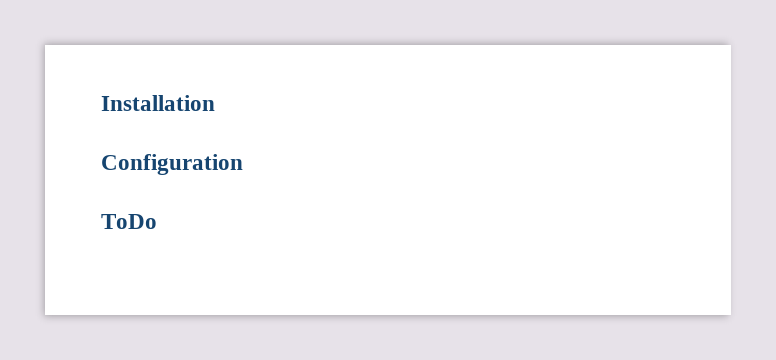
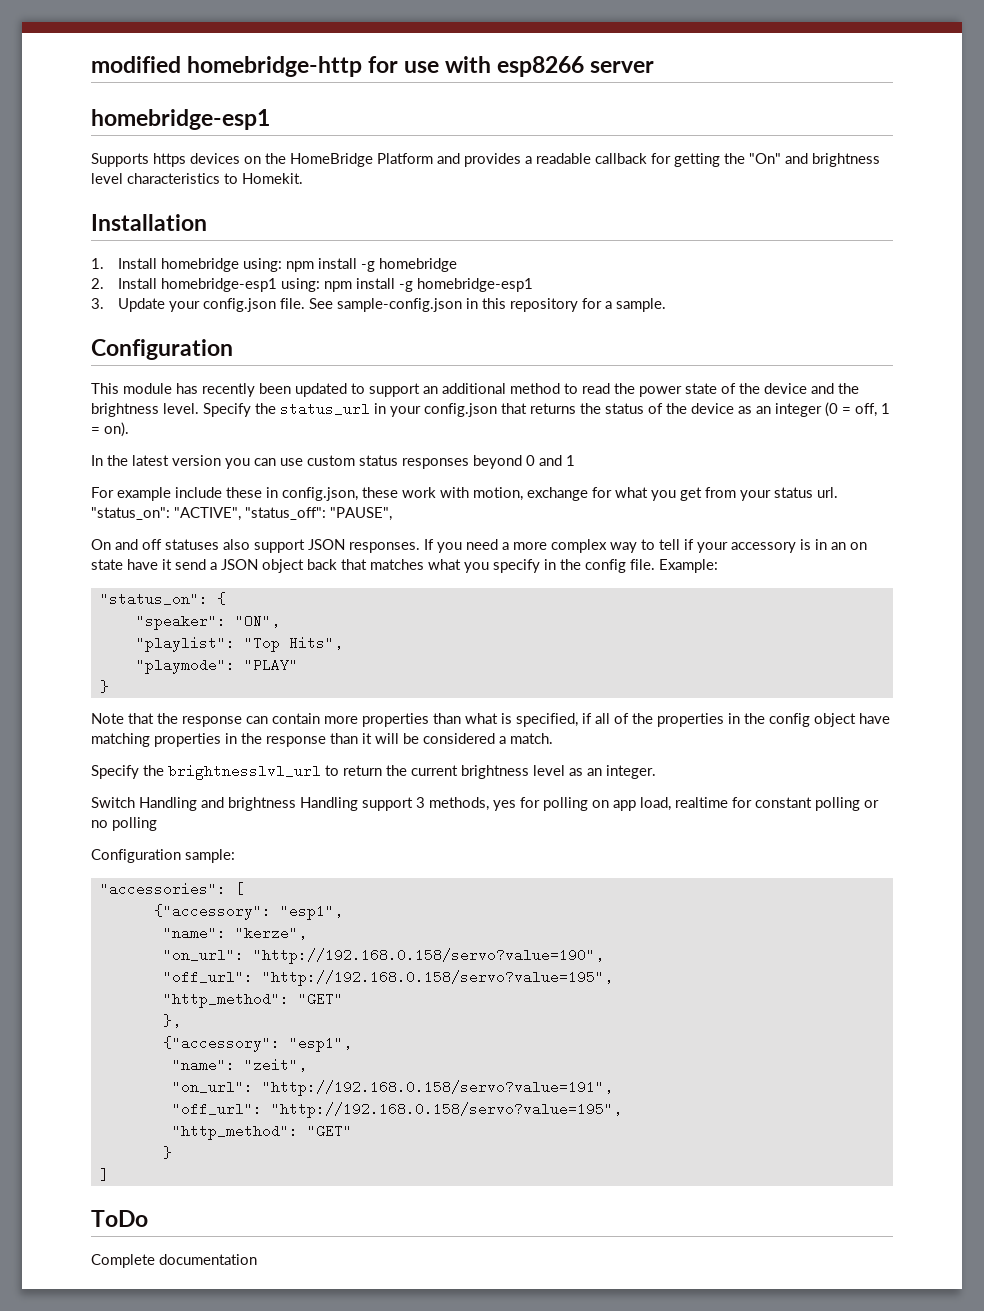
+ modified homebridge-http for use with esp8266 server
+ homebridge-esp1
+ Supports https devices on the HomeBridge Platform and provides a readable callback for getting the "On" and brightness level characteristics to Homekit.
  Installation
+ 1. Install homebridge using: npm install -g homebridge
+ 2. Install homebridge-esp1 using: npm install -g homebridge-esp1
+ 3. Update your config.json file. See sample-config.json in this repository for a sample.
  Configuration
+ This module has recently been updated to support an additional method to read the power state of the device and the brightness level. Specify the status_url in your config.json that returns the status of the device as an integer (0 = off, 1 = on).
+ In the latest version you can use custom status responses beyond 0 and 1
+ For example include these in config.json, these work with motion, exchange for what you get from your status url. "status_on": "ACTIVE", "status_off": "PAUSE",
+ On and off statuses also support JSON responses. If you need a more complex way to tell if your accessory is in an on state have it send a JSON object back that matches what you specify in the config file. Example:
+ "status_on": {
+ "speaker": "ON",
+ "playlist": "Top Hits",
+ "playmode": "PLAY"
+ }
+ Note that the response can contain more properties than what is specified, if all of the properties in the config object have matching properties in the response than it will be considered a match.
+ Specify the brightnesslvl_url to return the current brightness level as an integer.
+ Switch Handling and brightness Handling support 3 methods, yes for polling on app load, realtime for constant polling or no polling
+ Configuration sample:
+ "accessories": [
+ {"accessory": "esp1",
+ "name": "kerze",
+ "on_url": "http://192.168.0.158/servo?value=190",
+ "off_url": "http://192.168.0.158/servo?value=195",
+ "http_method": "GET"
+ },
+ {"accessory": "esp1",
+ "name": "zeit",
+ "on_url": "http://192.168.0.158/servo?value=191",
+ "off_url": "http://192.168.0.158/servo?value=195",
+ "http_method": "GET"
+ }
+ ]
+ Complete documentation

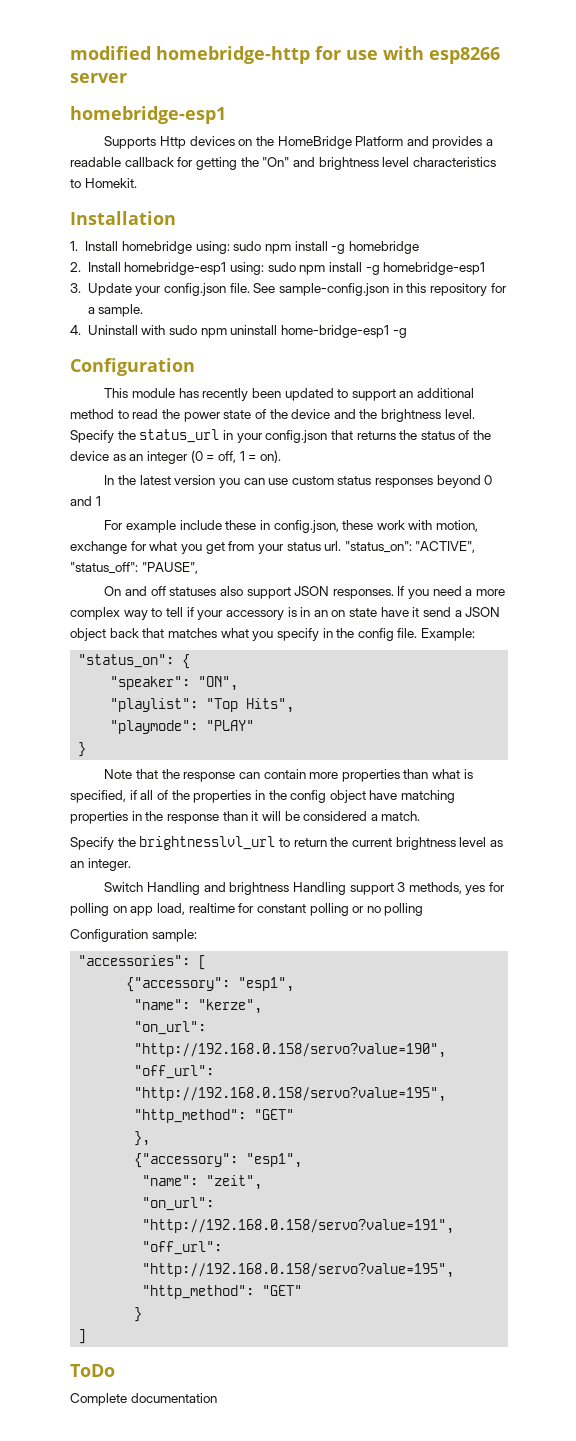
- Supports https devices on the HomeBridge Platform and provides a readable callback for getting the "On" and brightness level characteristics to Homekit.
+ Supports Http devices on the HomeBridge Platform and provides a readable callback for getting the "On" and brightness level characteristics to Homekit.
- 1. Install homebridge using: npm install -g homebridge
+ 1. Install homebridge using: sudo npm install -g homebridge
- 2. Install homebridge-esp1 using: npm install -g homebridge-esp1
+ 2. Install homebridge-esp1 using: sudo npm install -g homebridge-esp1
+ 4. Uninstall with sudo npm uninstall home-bridge-esp1 -g

